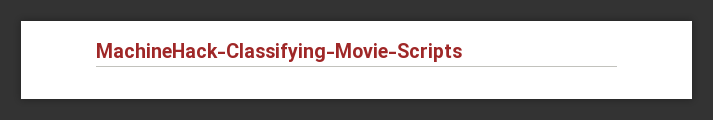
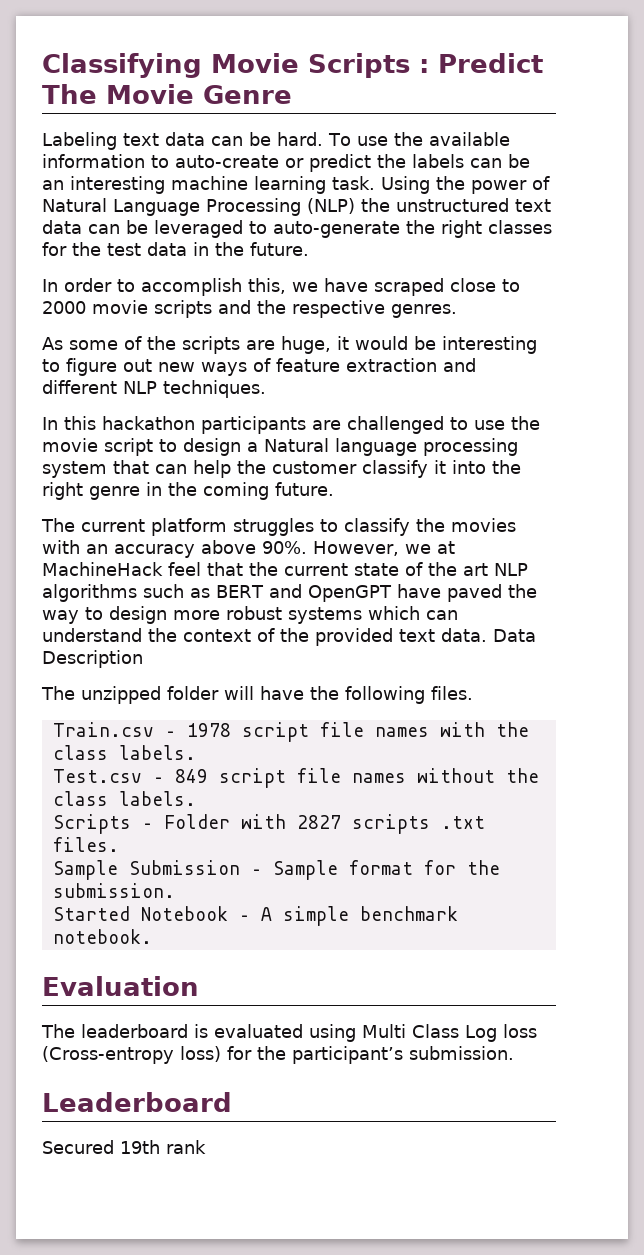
- MachineHack-Classifying-Movie-Scripts
+ Classifying Movie Scripts : Predict The Movie Genre
+ Labeling text data can be hard. To use the available information to auto-create or predict the labels can be an interesting machine learning task. Using the power of Natural Language Processing (NLP) the unstructured text data can be leveraged to auto-generate the right classes for the test data in the future.
+ In order to accomplish this, we have scraped close to 2000 movie scripts and the respective genres.
+ As some of the scripts are huge, it would be interesting to figure out new ways of feature extraction and different NLP techniques.
+ In this hackathon participants are challenged to use the movie script to design a Natural language processing system that can help the customer classify it into the right genre in the coming future.
+ The current platform struggles to classify the movies with an accuracy above 90%. However, we at MachineHack feel that the current state of the art NLP algorithms such as BERT and OpenGPT have paved the way to design more robust systems which can understand the context of the provided text data. Data Description
+ The unzipped folder will have the following files.
+ Train.csv – 1978 script file names with the class labels.
+ Test.csv – 849 script file names without the class labels.
+ Scripts – Folder with 2827 scripts .txt files.
+ Sample Submission – Sample format for the submission.
+ Started Notebook – A simple benchmark notebook.
+ Evaluation
+ The leaderboard is evaluated using Multi Class Log loss (Cross-entropy loss) for the participant’s submission.
+ Leaderboard
+ Secured 19th rank

